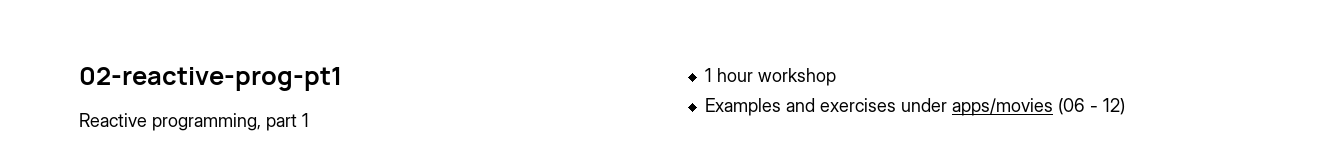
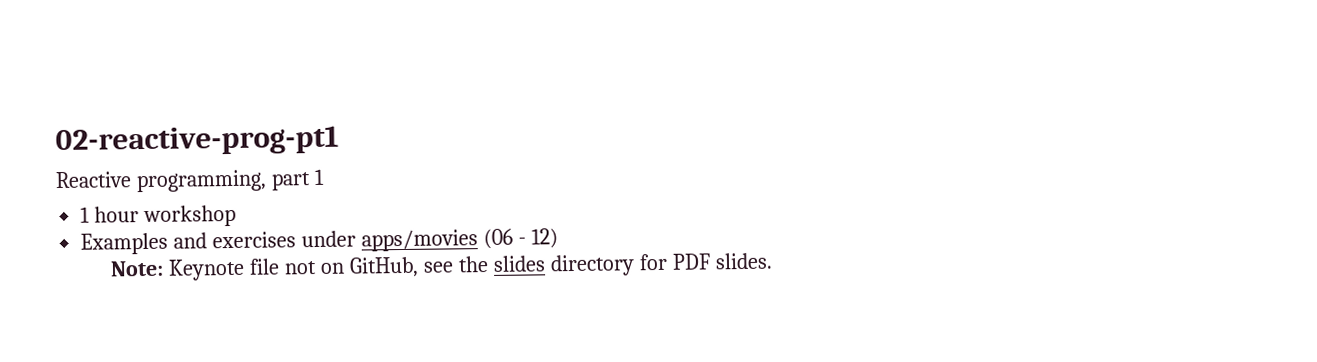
+ Note: Keynote file not on GitHub, see the slides directory for PDF slides.

